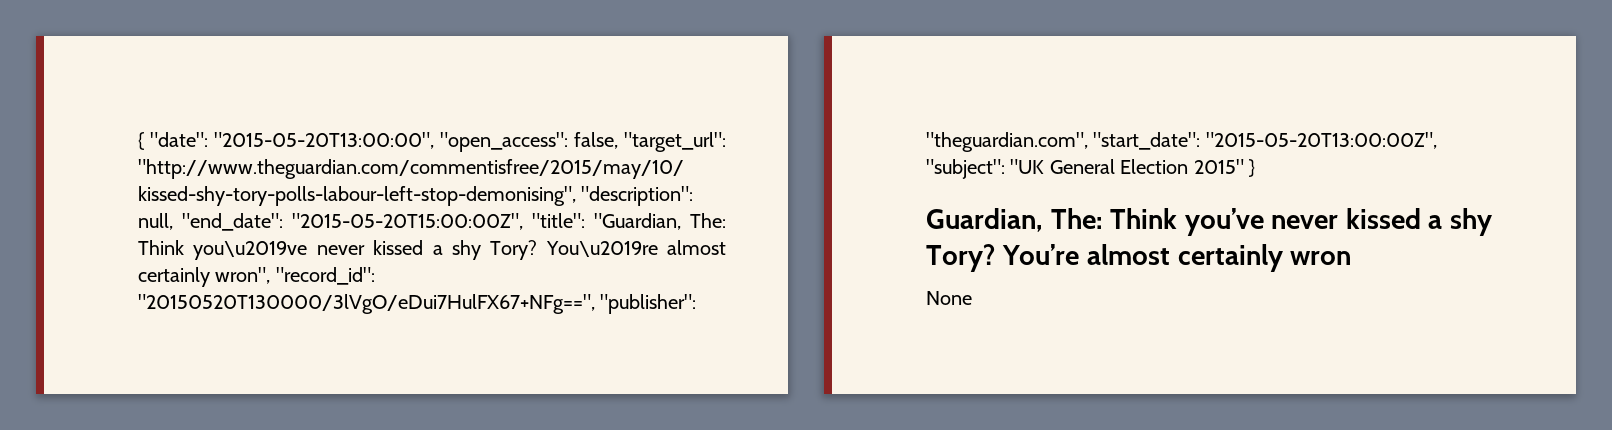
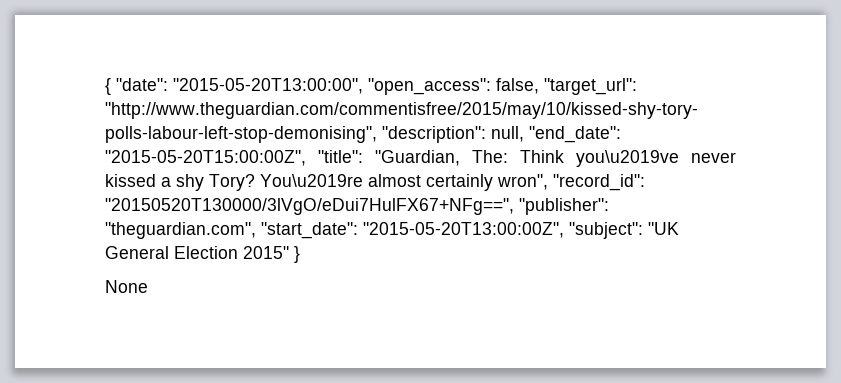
- Guardian, The: Think you’ve never kissed a shy Tory? You’re almost certainly wron

